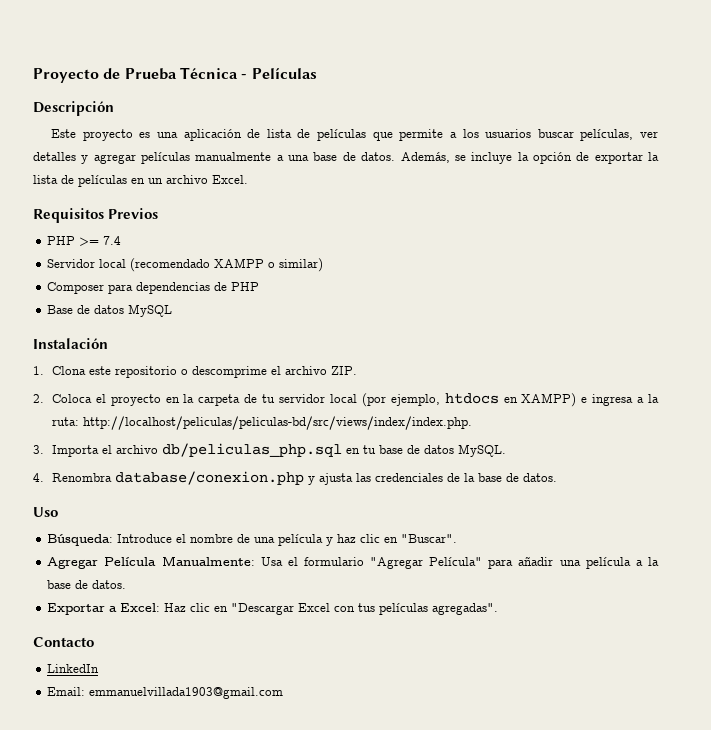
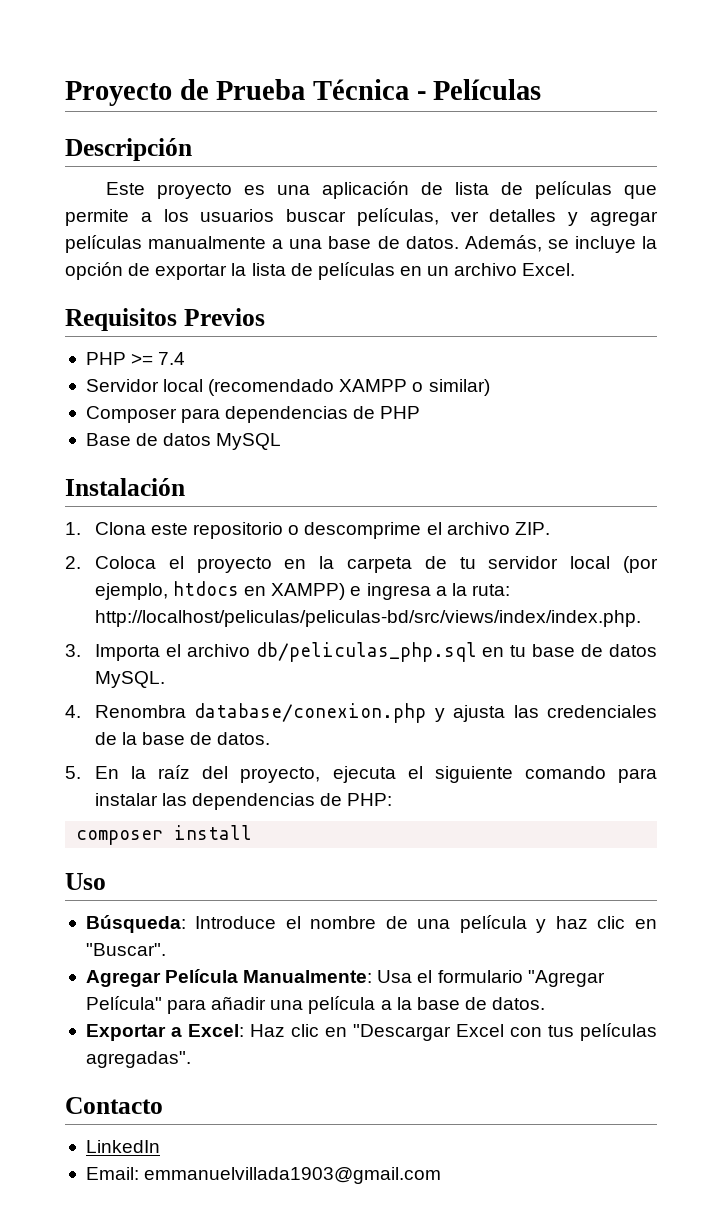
+ 5. En la raíz del proyecto, ejecuta el siguiente comando para instalar las dependencias de PHP:
+ composer install

